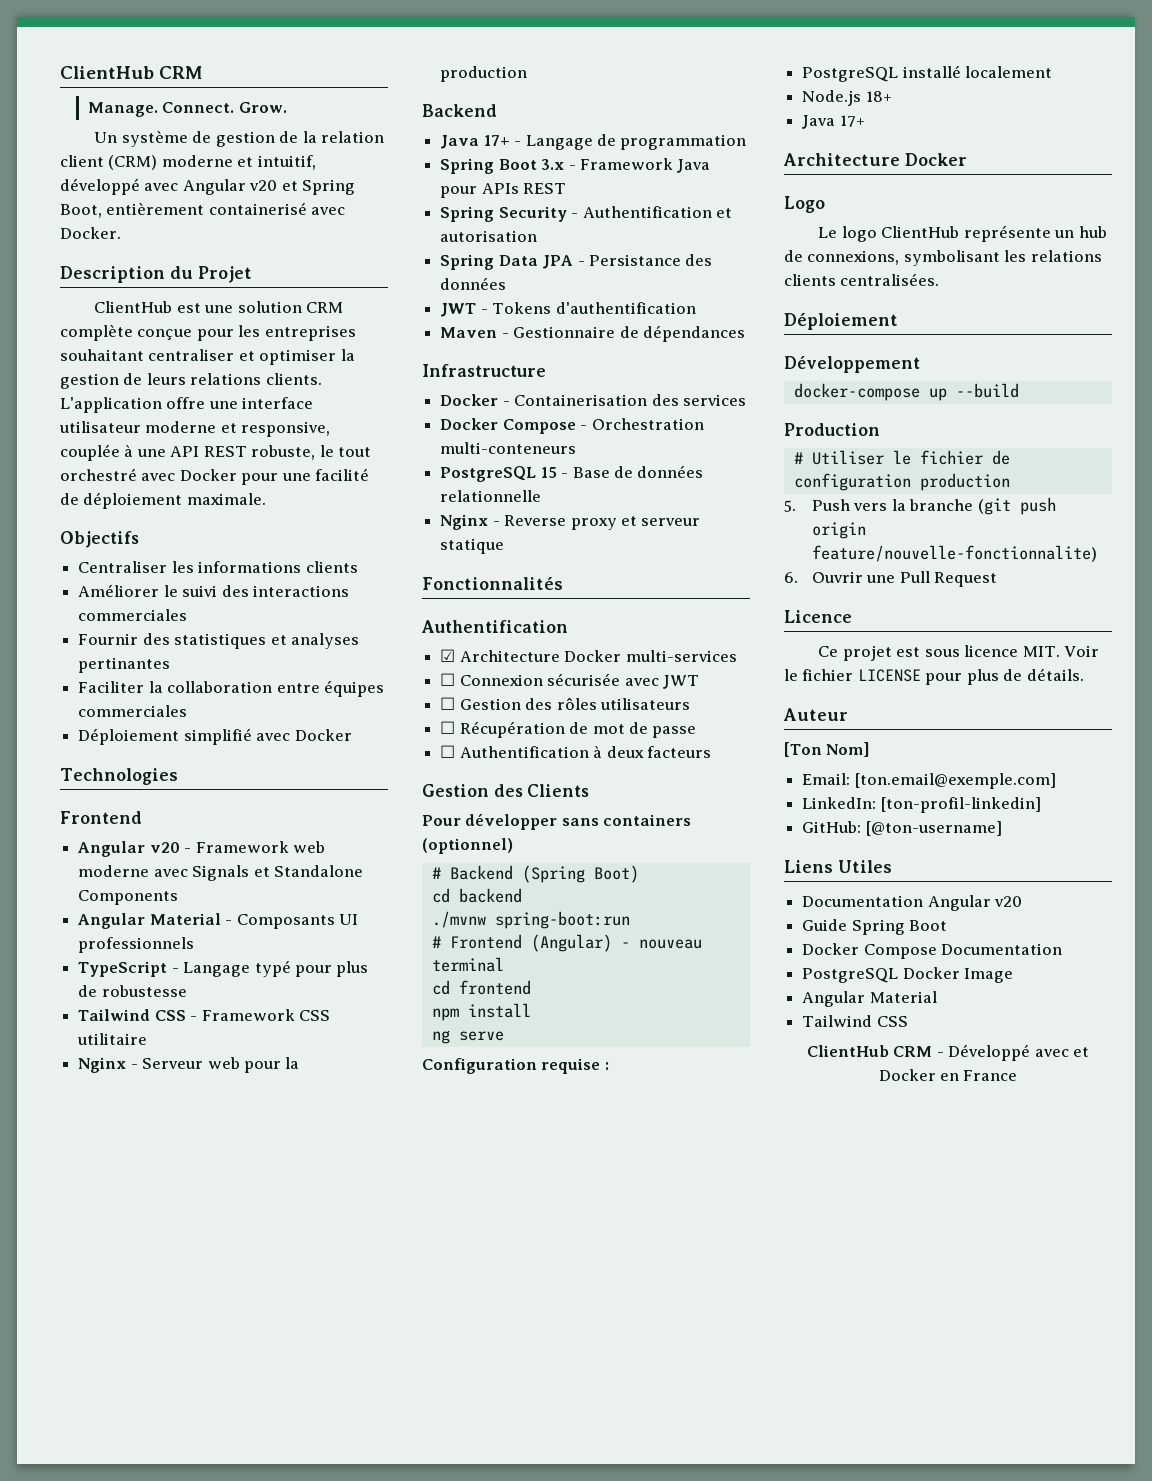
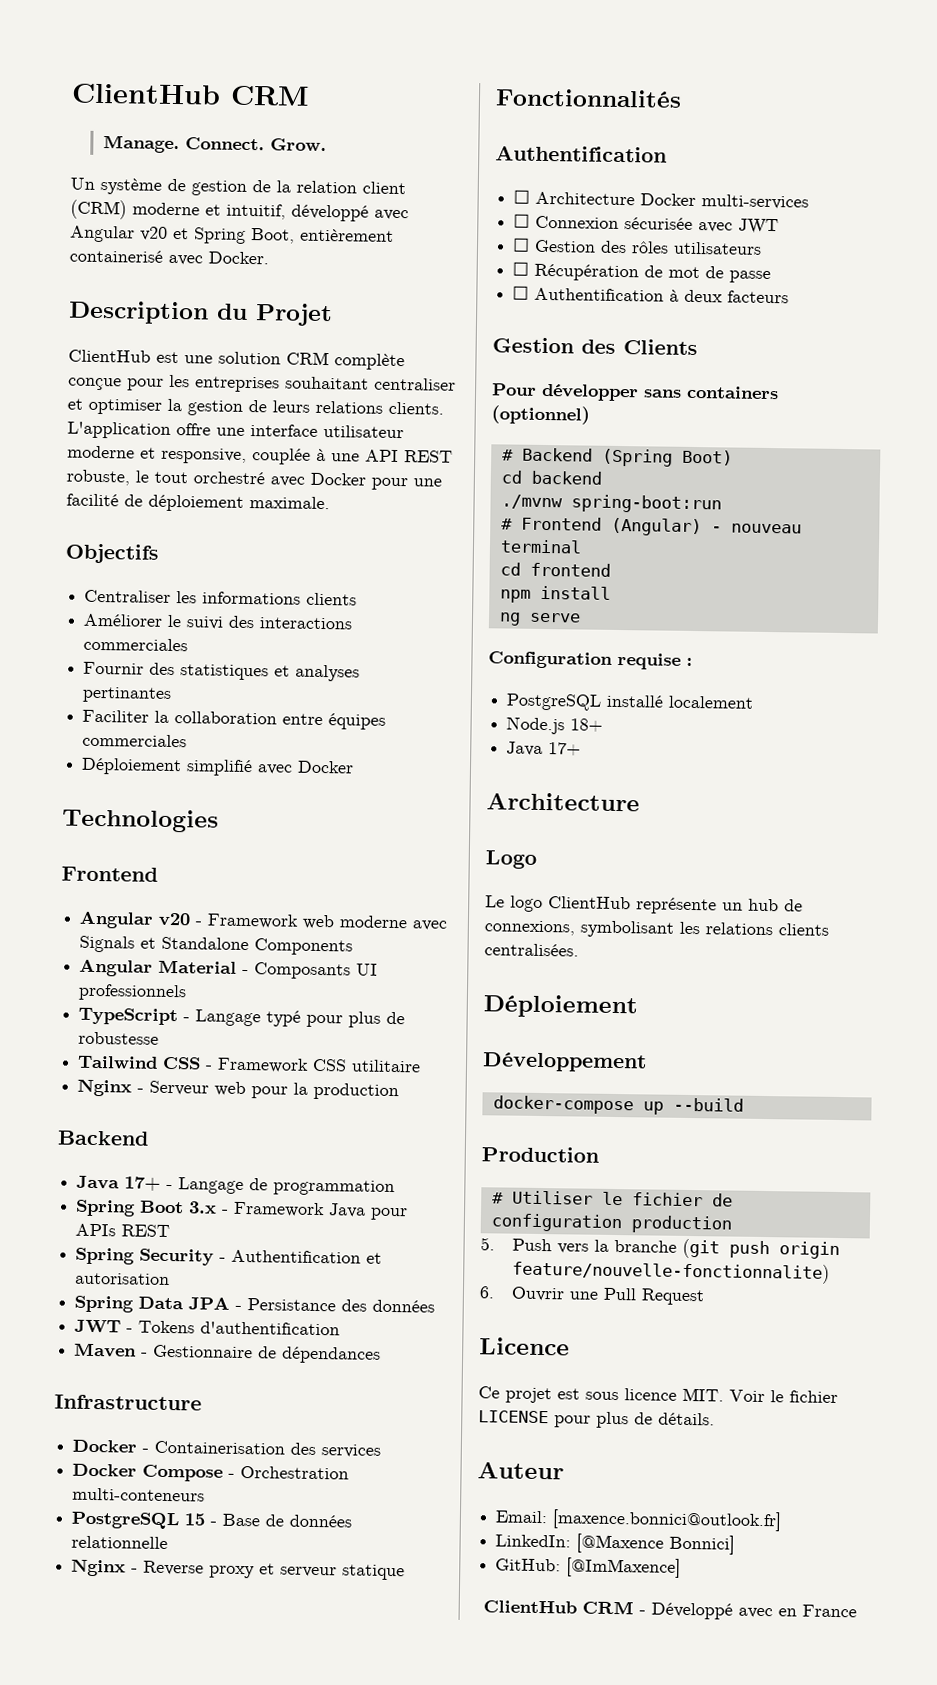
- ☑ Architecture Docker multi-services
+ ☐ Architecture Docker multi-services
  Node.js 18+
  Java 17+
- Architecture Docker
+ Architecture
- [Ton Nom]
- Email: [ton.email@exemple.com]
+ Email: [maxence.bonnici@outlook.fr]
- LinkedIn: [ton-profil-linkedin]
+ LinkedIn: [@Maxence Bonnici]
- GitHub: [@ton-username]
- Liens Utiles
- Documentation Angular v20
- Guide Spring Boot
- Docker Compose Documentation
- PostgreSQL Docker Image
- Angular Material
- Tailwind CSS
+ GitHub: [@ImMaxence]
- ClientHub CRM - Développé avec et Docker en France
+ ClientHub CRM - Développé avec en France

